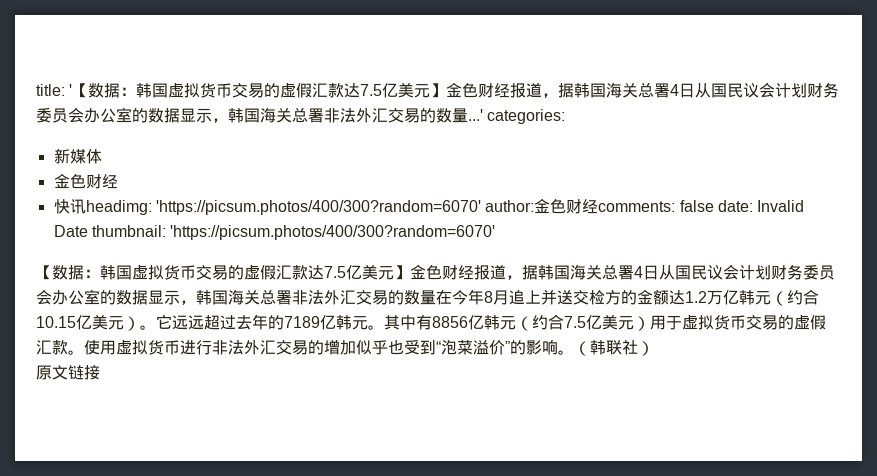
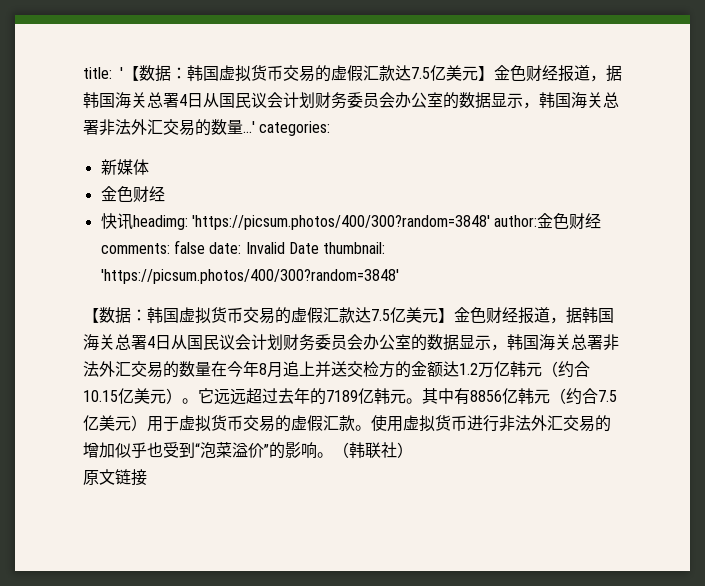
- 快讯headimg: 'https://picsum.photos/400/300?random=6070' author:金色财经comments: false date: Invalid Date thumbnail: 'https://picsum.photos/400/300?random=6070'
+ 快讯headimg: 'https://picsum.photos/400/300?random=3848' author:金色财经comments: false date: Invalid Date thumbnail: 'https://picsum.photos/400/300?random=3848'

